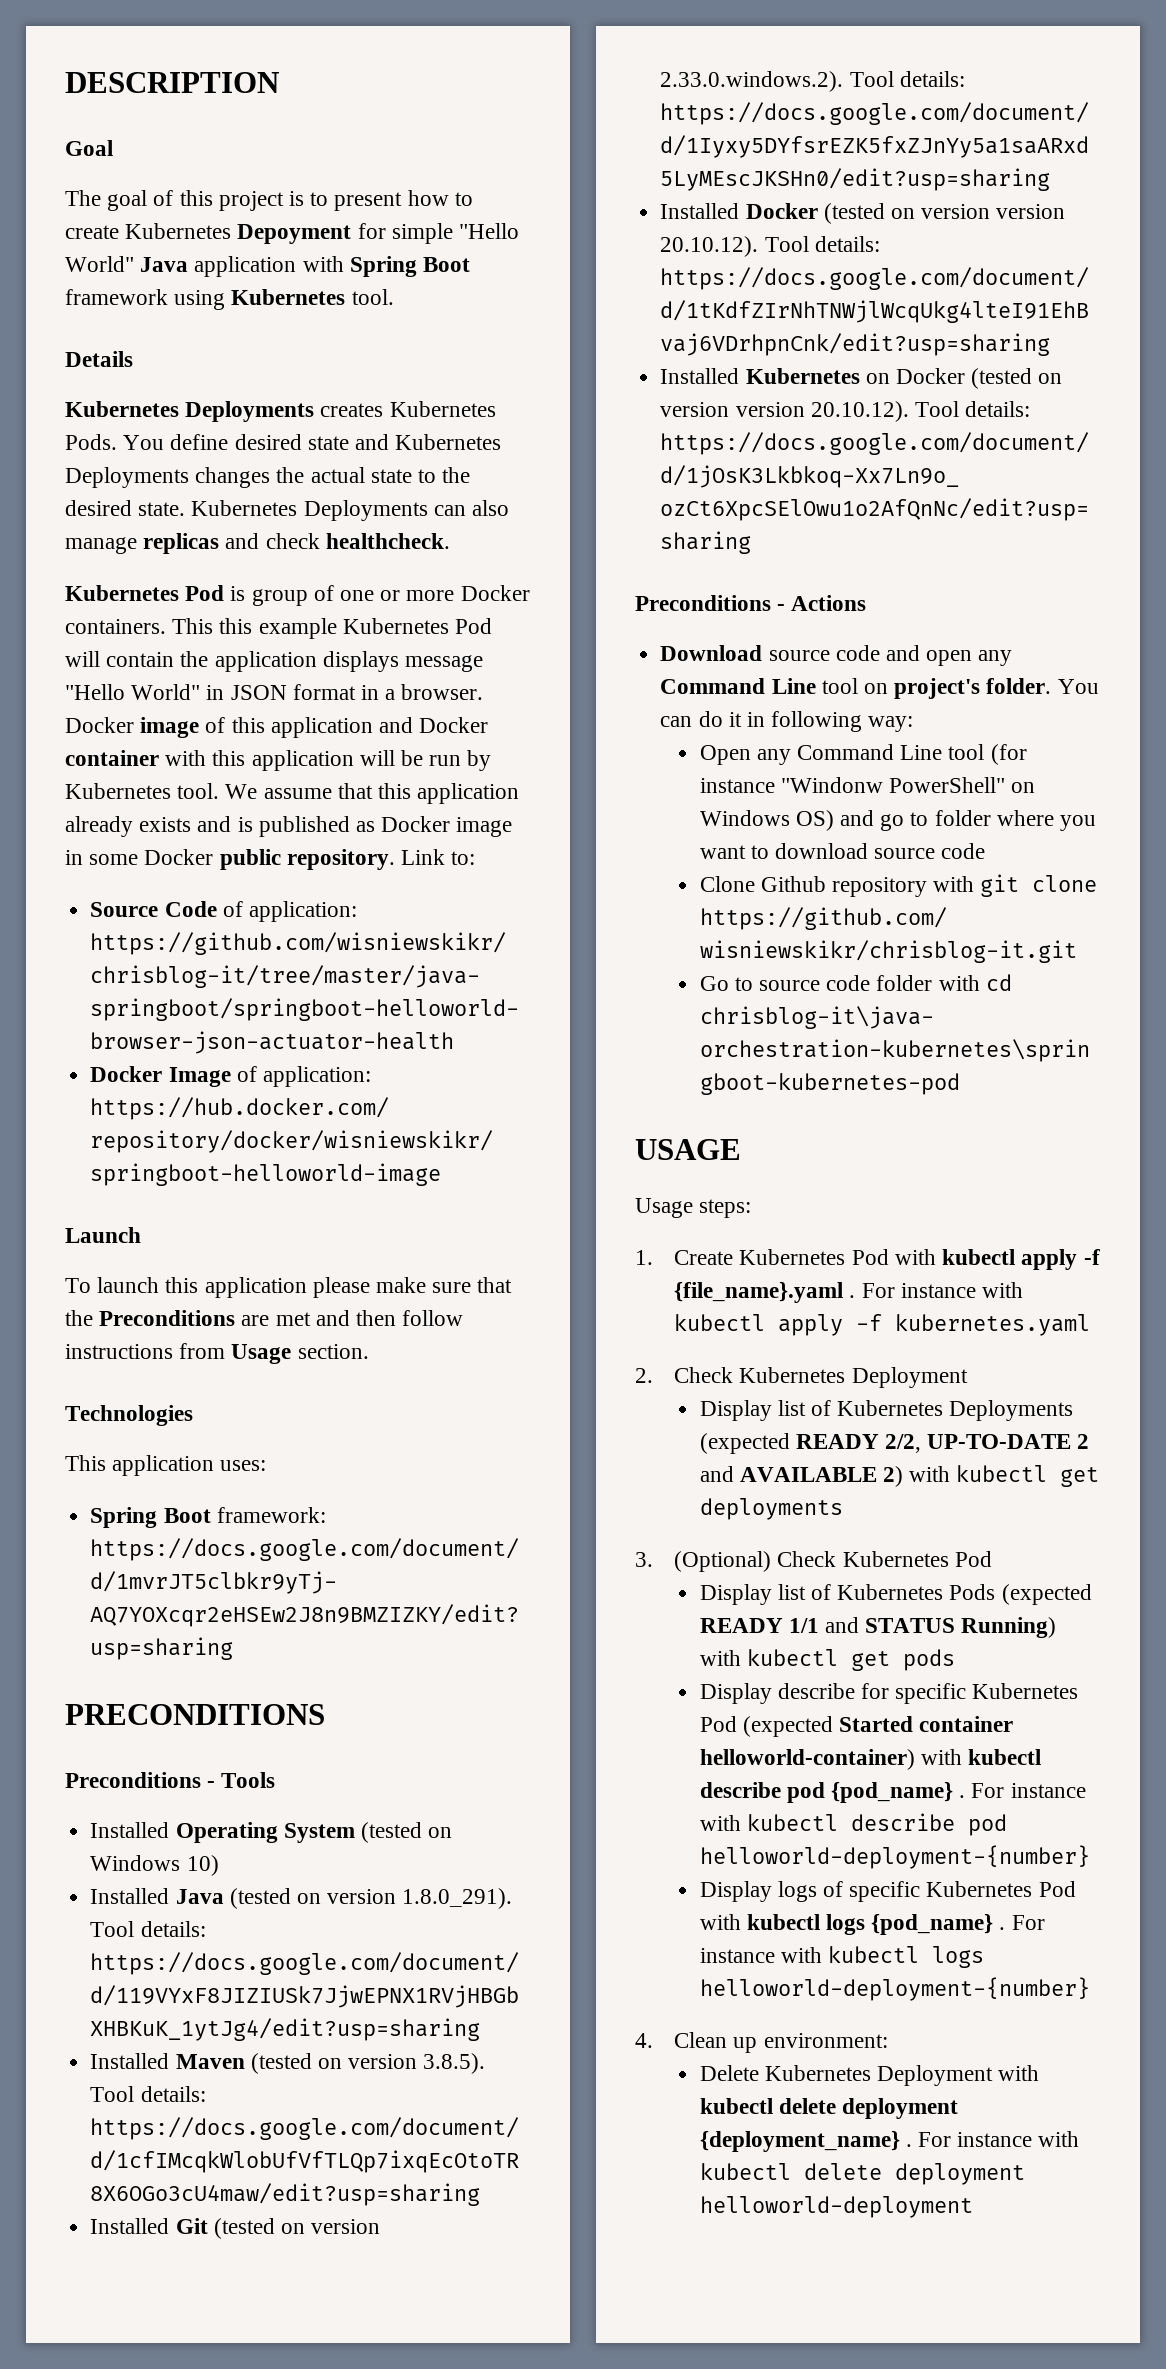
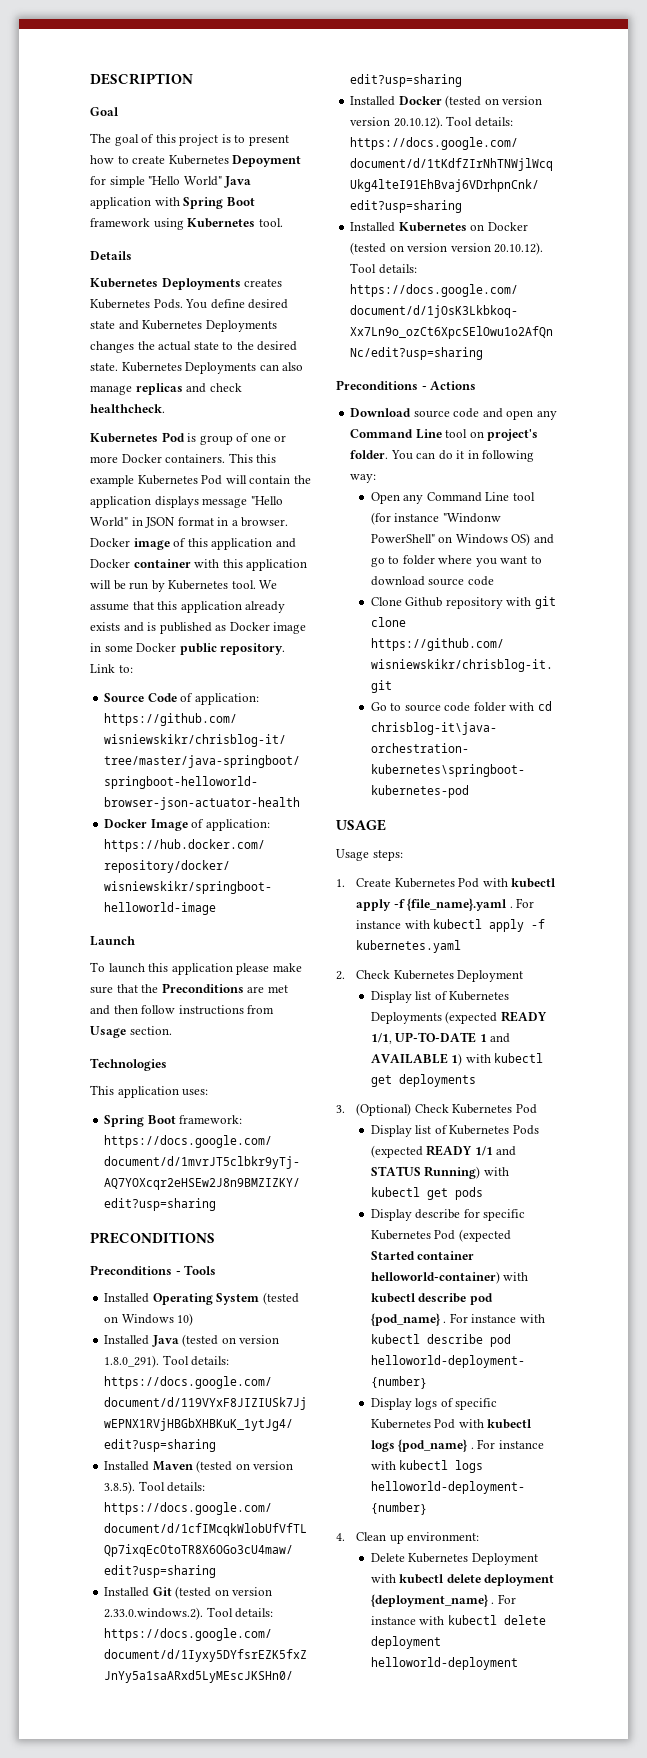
- Display list of Kubernetes Deployments (expected READY 2/2, UP-TO-DATE 2 and AVAILABLE 2) with kubectl get deployments
+ Display list of Kubernetes Deployments (expected READY 1/1, UP-TO-DATE 1 and AVAILABLE 1) with kubectl get deployments

